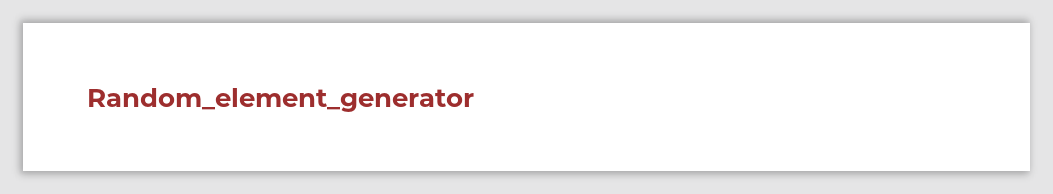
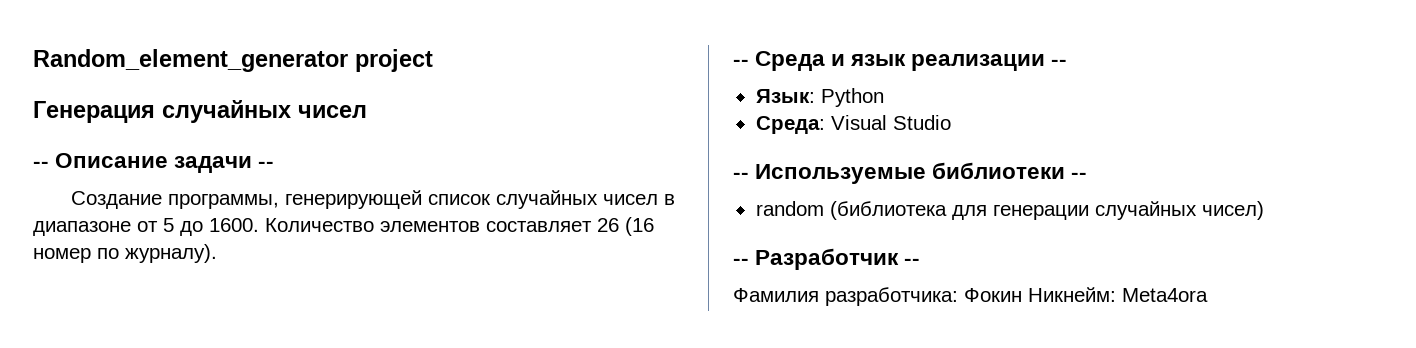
- Random_element_generator
+ Random_element_generator project
+ Генерация случайных чисел
+ -- Описание задачи --
+ Создание программы, генерирующей список случайных чисел в диапазоне от 5 до 1600. Количество элементов составляет 26 (16 номер по журналу).
+ -- Среда и язык реализации --
+ Язык: Python
+ Среда: Visual Studio
+ -- Используемые библиотеки --
+ random (библиотека для генерации случайных чисел)
+ -- Разработчик --
+ Фамилия разработчика: Фокин Никнейм: Meta4ora

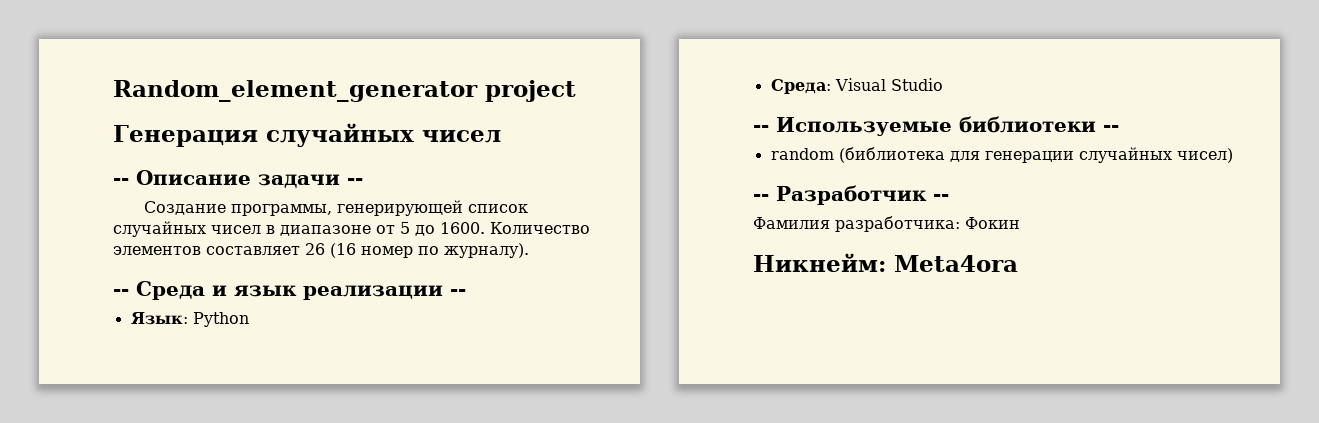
- Фамилия разработчика: Фокин Никнейм: Meta4ora
+ Фамилия разработчика: Фокин
+ Никнейм: Meta4ora

